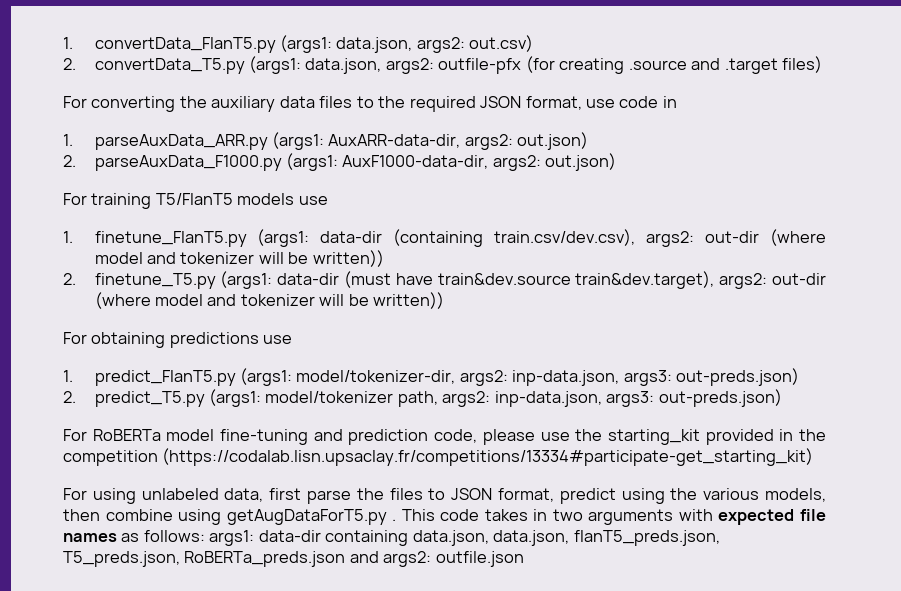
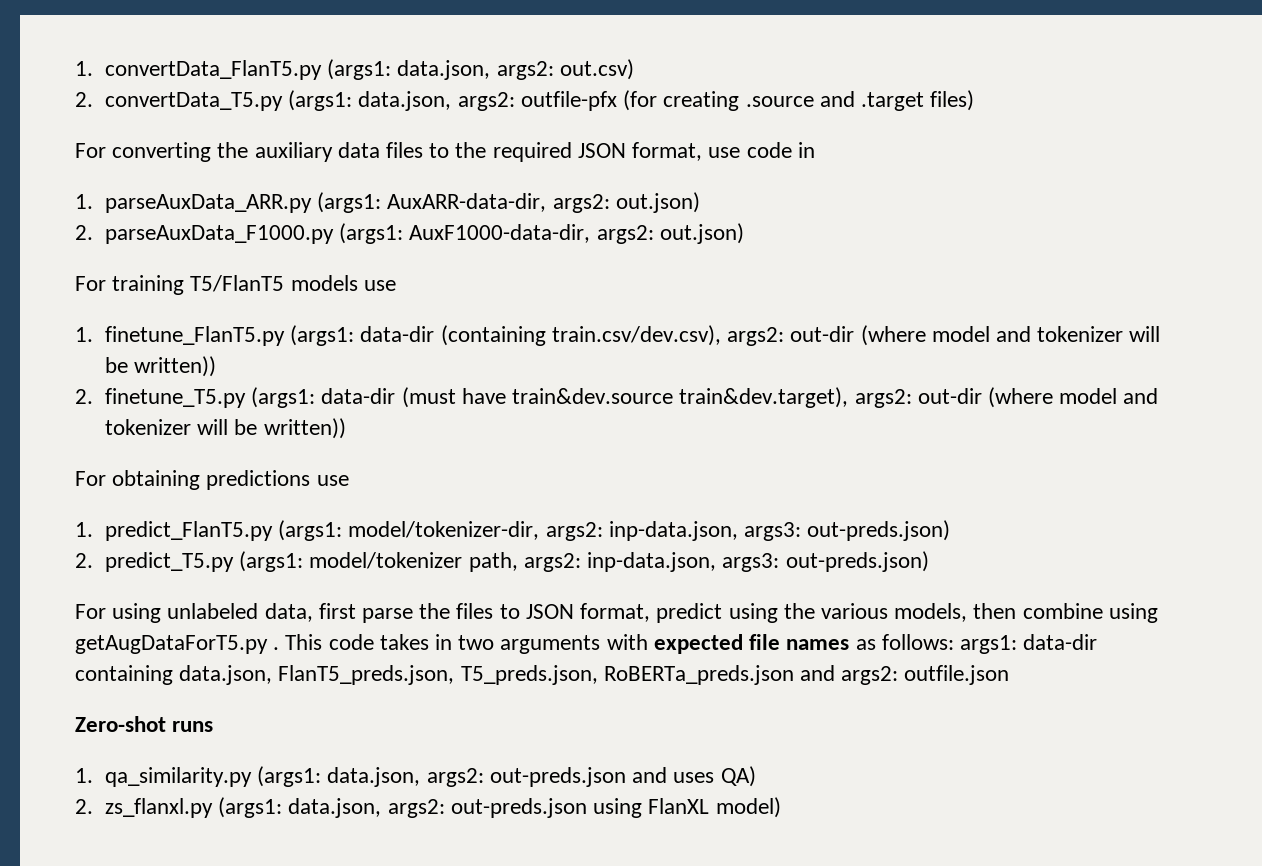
- For RoBERTa model fine-tuning and prediction code, please use the starting_kit provided in the competition (https://codalab.lisn.upsaclay.fr/competitions/13334#participate-get_starting_kit)
- This code takes in two arguments with expected file names as follows: args1: data-dir containing data.json, data.json, flanT5_preds.json, T5_preds.json, RoBERTa_preds.json and args2: outfile.json
+ This code takes in two arguments with expected file names as follows: args1: data-dir containing data.json, FlanT5_preds.json, T5_preds.json, RoBERTa_preds.json and args2: outfile.json
+ Zero-shot runs
+ 1. qa_similarity.py (args1: data.json, args2: out-preds.json and uses QA)
+ 2. zs_flanxl.py (args1: data.json, args2: out-preds.json using FlanXL model)

